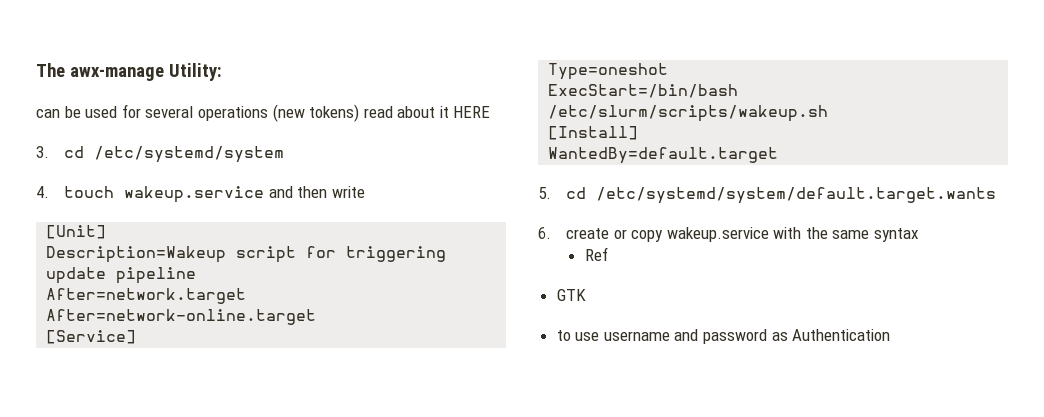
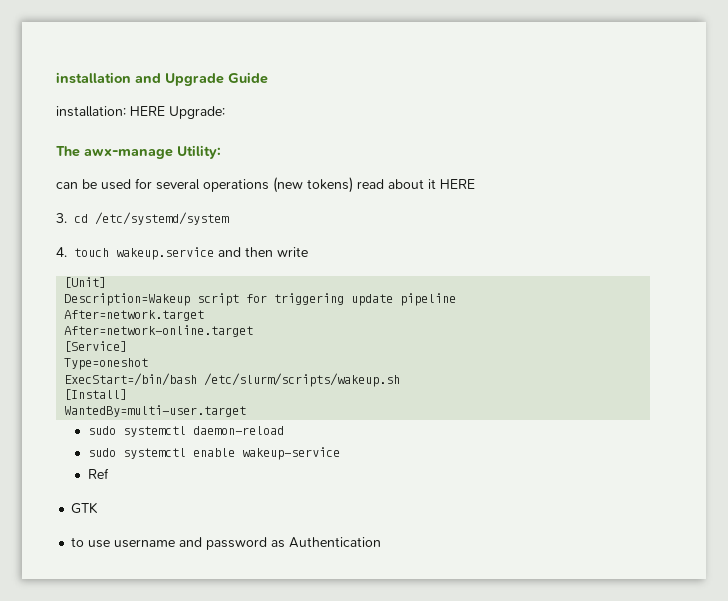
+ installation and Upgrade Guide
+ installation: HERE Upgrade:
- WantedBy=default.target
- 5. cd /etc/systemd/system/default.target.wants
- 6. create or copy wakeup.service with the same syntax
+ WantedBy=multi-user.target
+ sudo systemctl daemon-reload
+ sudo systemctl enable wakeup-service

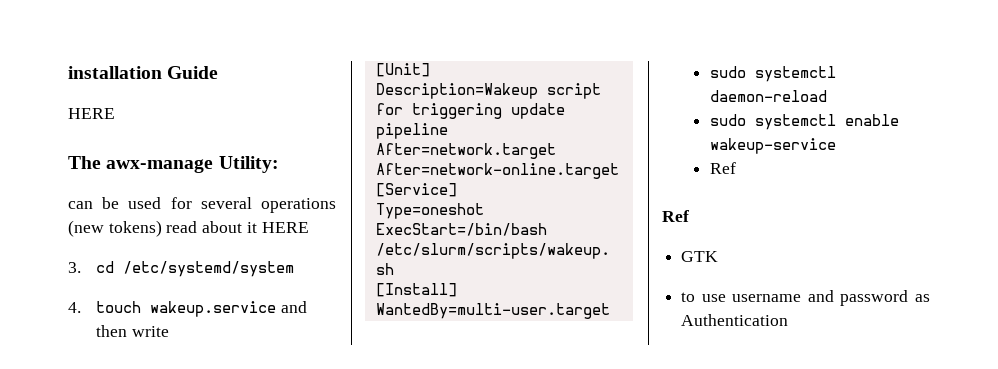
- installation and Upgrade Guide
- installation: HERE Upgrade:
+ installation Guide
+ HERE
  sudo systemctl enable wakeup-service
+ Ref

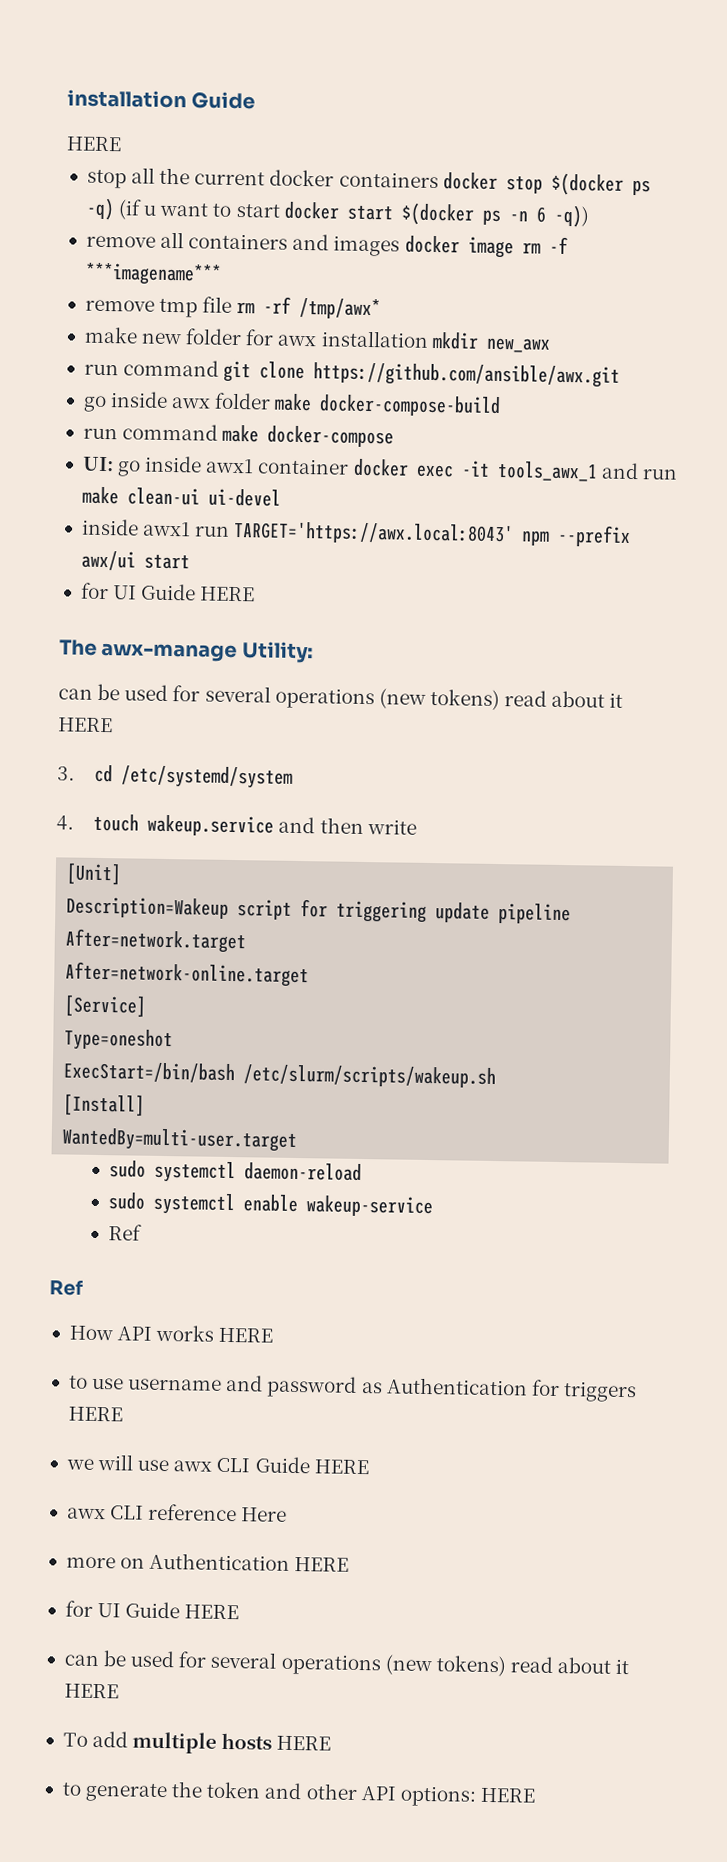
+ stop all the current docker containers docker stop $(docker ps -q) (if u want to start docker start $(docker ps -n 6 -q))
+ remove all containers and images docker image rm -f ***imagename***
+ remove tmp file rm -rf /tmp/awx*
+ make new folder for awx installation mkdir new_awx
+ run command git clone https://github.com/ansible/awx.git
+ go inside awx folder make docker-compose-build
+ run command make docker-compose
+ UI: go inside awx1 container docker exec -it tools_awx_1 and run make clean-ui ui-devel
+ inside awx1 run TARGET='https://awx.local:8043' npm --prefix awx/ui start
+ for UI Guide HERE
- GTK
+ How API works HERE
- to use username and password as Authentication
+ to use username and password as Authentication for triggers HERE
+ we will use awx CLI Guide HERE
+ awx CLI reference Here
+ more on Authentication HERE
+ for UI Guide HERE
+ can be used for several operations (new tokens) read about it HERE
+ To add multiple hosts HERE
+ to generate the token and other API options: HERE

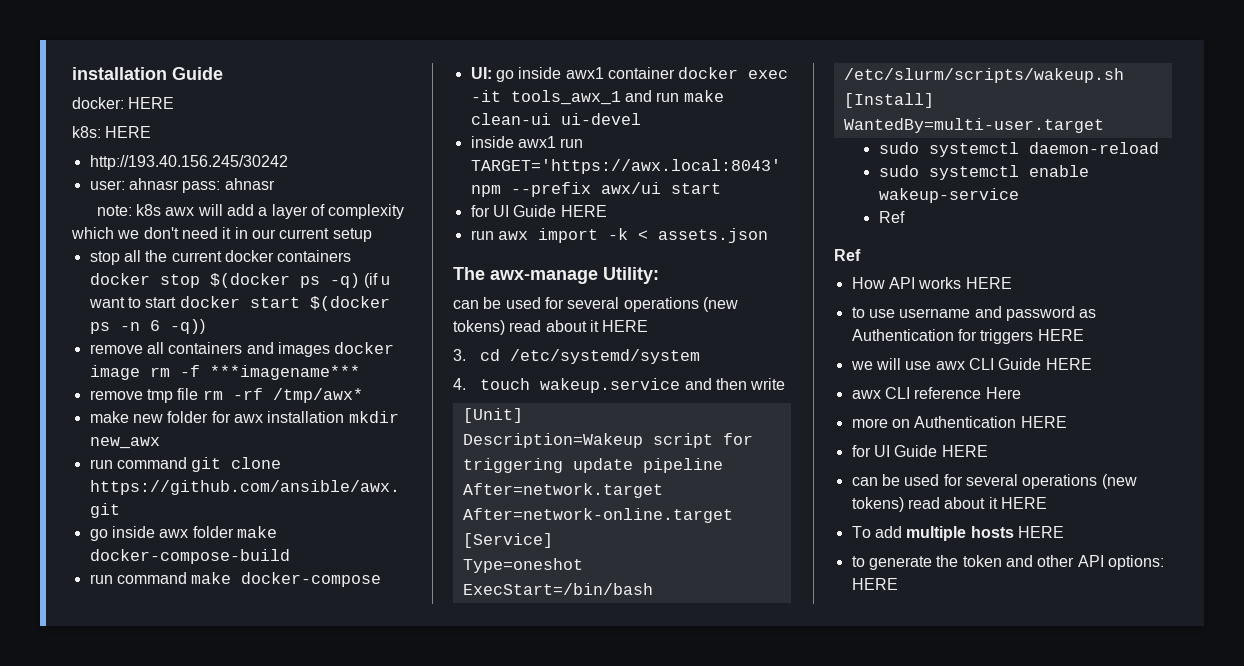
  installation Guide
- HERE
+ docker: HERE
+ k8s: HERE
+ http://193.40.156.245/30242
+ user: ahnasr pass: ahnasr
+ note: k8s awx will add a layer of complexity which we don't need it in our current setup
+ run awx import -k < assets.json

